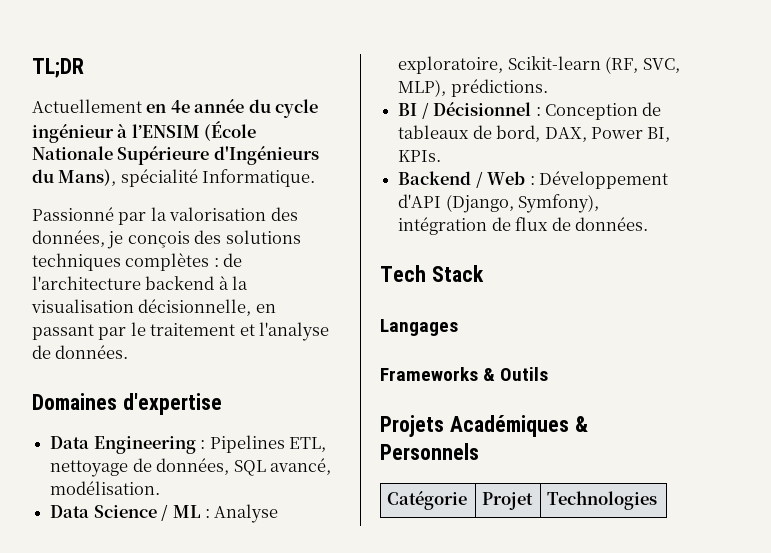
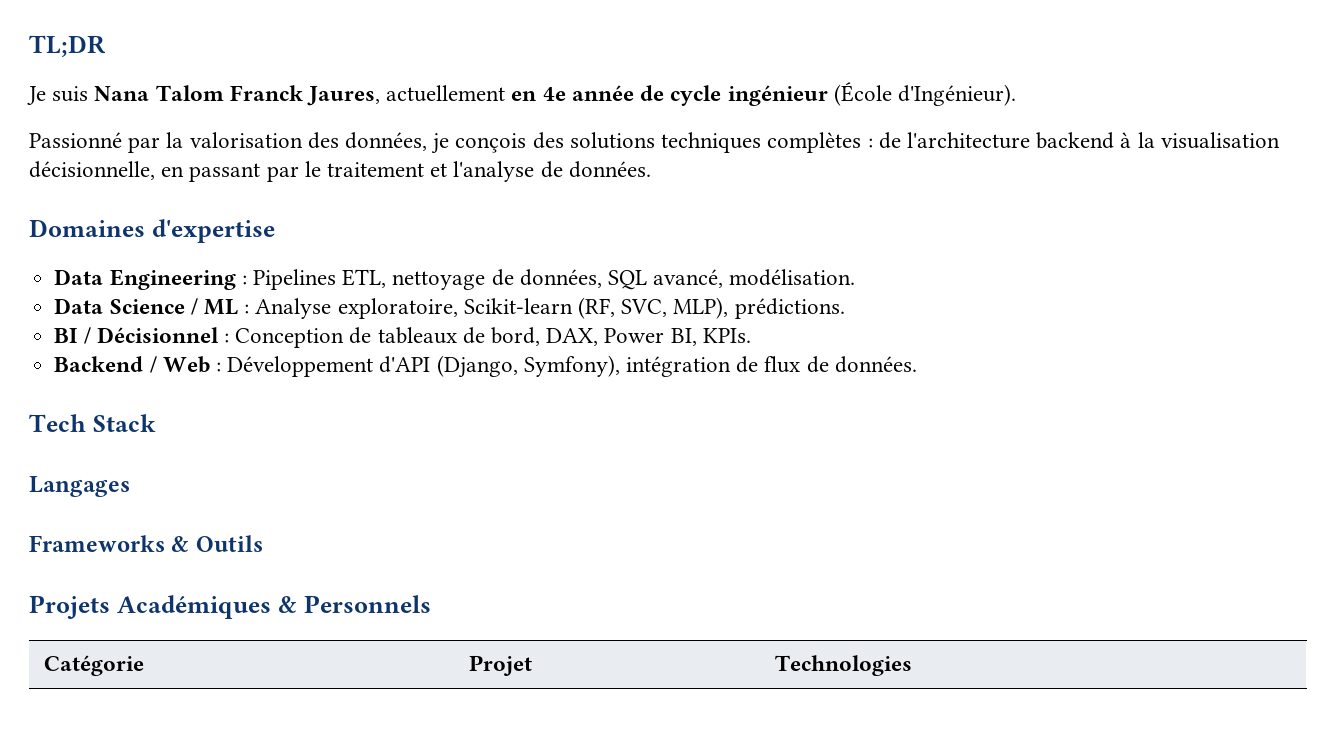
- Actuellement en 4e année du cycle ingénieur à l’ENSIM (École Nationale Supérieure d'Ingénieurs du Mans), spécialité Informatique.
+ Je suis Nana Talom Franck Jaures, actuellement en 4e année de cycle ingénieur (École d'Ingénieur).

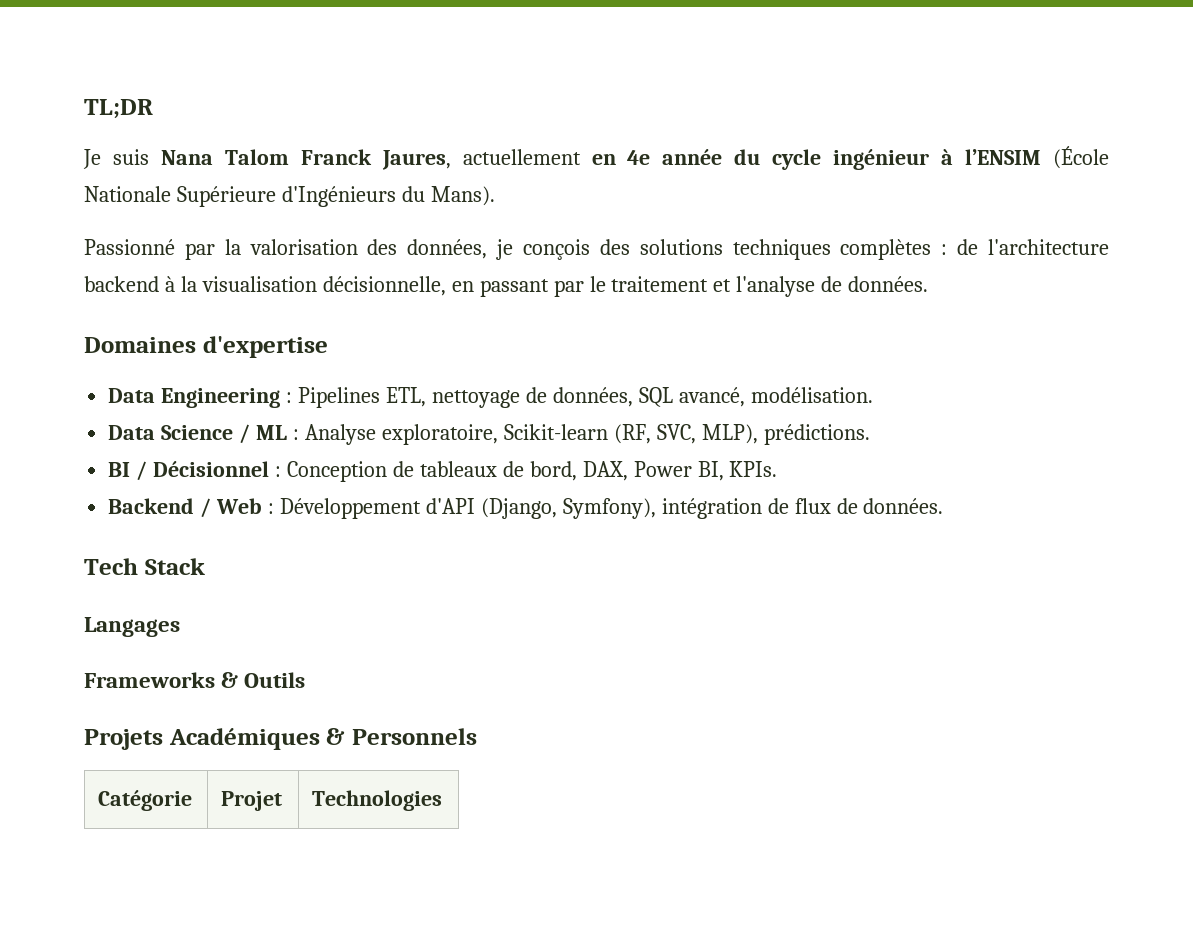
- Je suis Nana Talom Franck Jaures, actuellement en 4e année de cycle ingénieur (École d'Ingénieur).
+ Je suis Nana Talom Franck Jaures, actuellement en 4e année du cycle ingénieur à l’ENSIM (École Nationale Supérieure d'Ingénieurs du Mans).

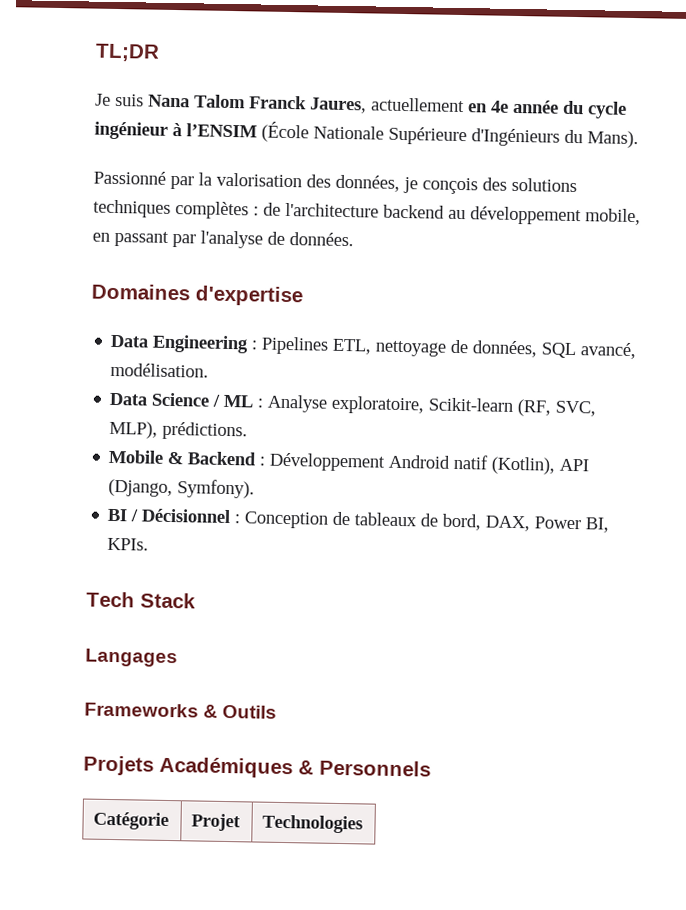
- Passionné par la valorisation des données, je conçois des solutions techniques complètes : de l'architecture backend à la visualisation décisionnelle, en passant par le traitement et l'analyse de données.
+ Passionné par la valorisation des données, je conçois des solutions techniques complètes : de l'architecture backend au développement mobile, en passant par l'analyse de données.
+ Mobile & Backend : Développement Android natif (Kotlin), API (Django, Symfony).
- Backend / Web : Développement d'API (Django, Symfony), intégration de flux de données.

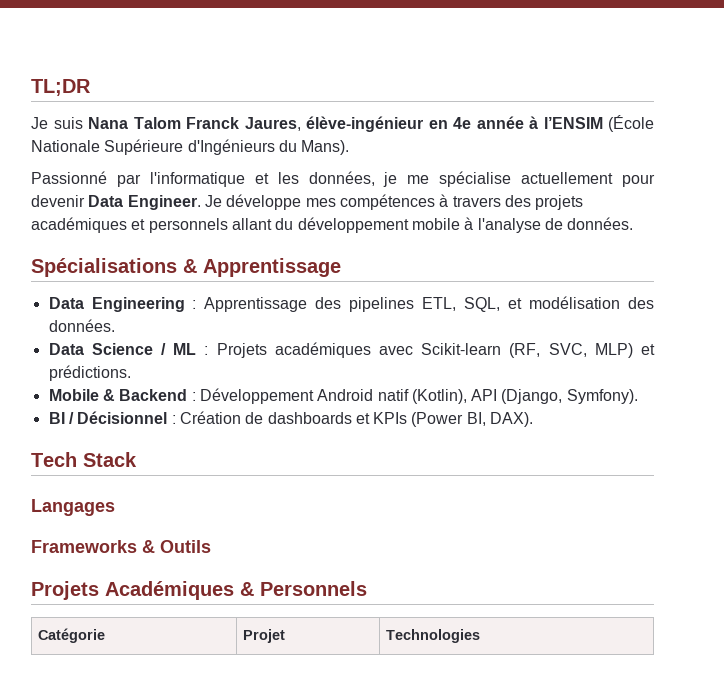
- Je suis Nana Talom Franck Jaures, actuellement en 4e année du cycle ingénieur à l’ENSIM (École Nationale Supérieure d'Ingénieurs du Mans).
+ Je suis Nana Talom Franck Jaures, élève-ingénieur en 4e année à l’ENSIM (École Nationale Supérieure d'Ingénieurs du Mans).
- Passionné par la valorisation des données, je conçois des solutions techniques complètes : de l'architecture backend au développement mobile, en passant par l'analyse de données.
+ Passionné par l'informatique et les données, je me spécialise actuellement pour devenir Data Engineer. Je développe mes compétences à travers des projets académiques et personnels allant du développement mobile à l'analyse de données.
- Domaines d'expertise
+ Spécialisations & Apprentissage
- Data Engineering : Pipelines ETL, nettoyage de données, SQL avancé, modélisation.
+ Data Engineering : Apprentissage des pipelines ETL, SQL, et modélisation des données.
- Data Science / ML : Analyse exploratoire, Scikit-learn (RF, SVC, MLP), prédictions.
+ Data Science / ML : Projets académiques avec Scikit-learn (RF, SVC, MLP) et prédictions.
- BI / Décisionnel : Conception de tableaux de bord, DAX, Power BI, KPIs.
+ BI / Décisionnel : Création de dashboards et KPIs (Power BI, DAX).

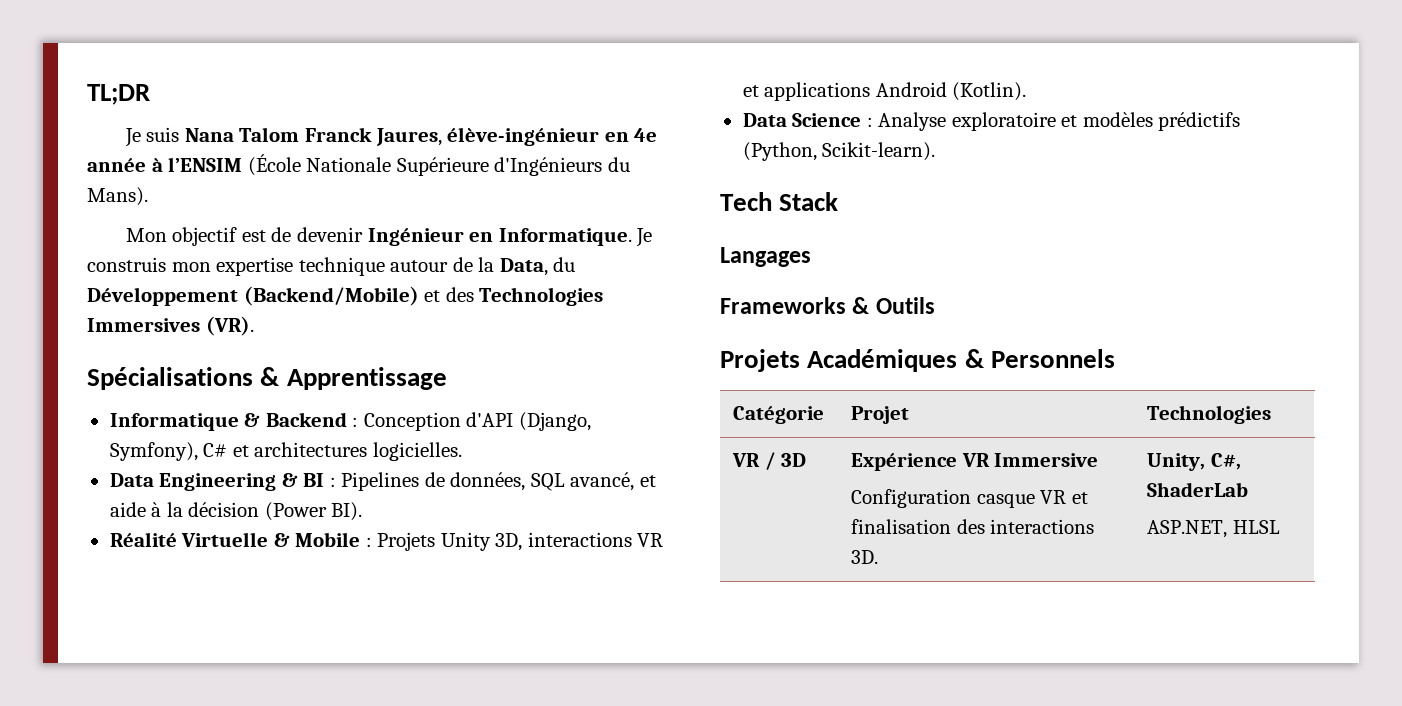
- Passionné par l'informatique et les données, je me spécialise actuellement pour devenir Data Engineer. Je développe mes compétences à travers des projets académiques et personnels allant du développement mobile à l'analyse de données.
+ Mon objectif est de devenir Ingénieur en Informatique. Je construis mon expertise technique autour de la Data, du Développement (Backend/Mobile) et des Technologies Immersives (VR).
  Spécialisations & Apprentissage
- Data Engineering : Apprentissage des pipelines ETL, SQL, et modélisation des données.
- Data Science / ML : Projets académiques avec Scikit-learn (RF, SVC, MLP) et prédictions.
- Mobile & Backend : Développement Android natif (Kotlin), API (Django, Symfony).
- BI / Décisionnel : Création de dashboards et KPIs (Power BI, DAX).
+ Informatique & Backend : Conception d'API (Django, Symfony), C# et architectures logicielles.
+ Data Engineering & BI : Pipelines de données, SQL avancé, et aide à la décision (Power BI).
+ Réalité Virtuelle & Mobile : Projets Unity 3D, interactions VR et applications Android (Kotlin).
+ Data Science : Analyse exploratoire et modèles prédictifs (Python, Scikit-learn).
+ VR / 3D | Expérience VR Immersive
+ Configuration casque VR et finalisation des interactions 3D. | Unity, C#, ShaderLab
+ ASP.NET, HLSL

